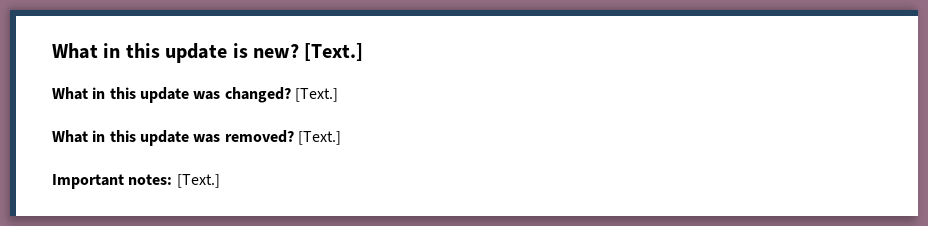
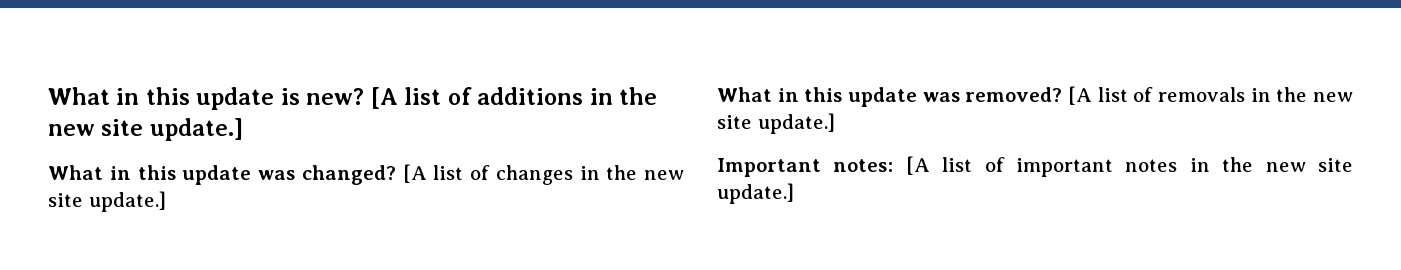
- What in this update is new? [Text.]
+ What in this update is new? [A list of additions in the new site update.]
- What in this update was changed? [Text.]
+ What in this update was changed? [A list of changes in the new site update.]
- What in this update was removed? [Text.]
- Important notes: [Text.]
+ What in this update was removed? [A list of removals in the new site update.]
+ Important notes: [A list of important notes in the new site update.]

